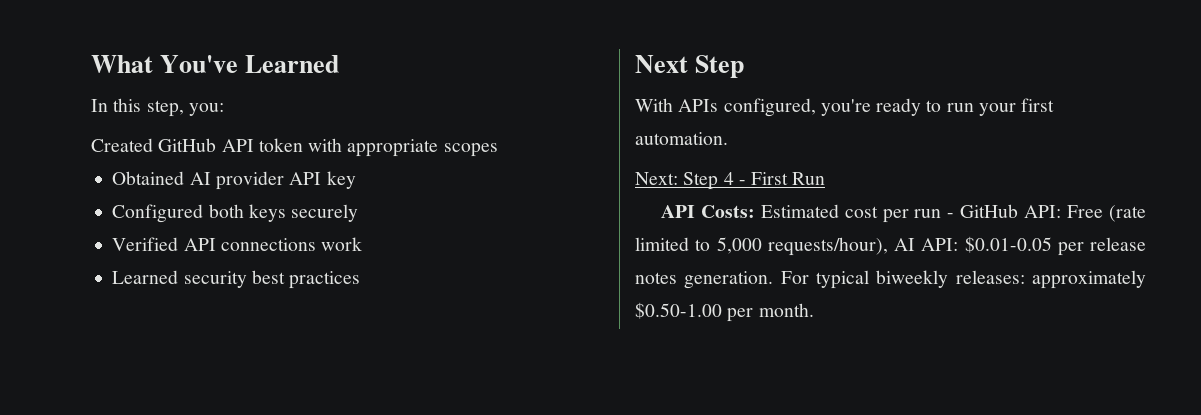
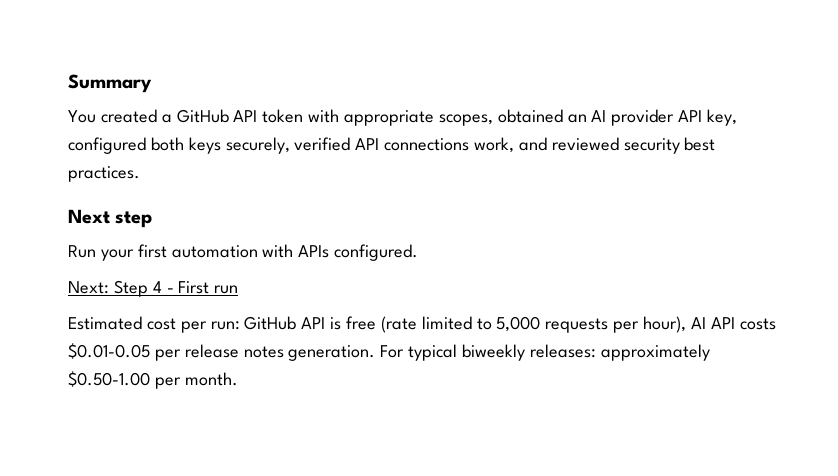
- What You've Learned
- In this step, you:
- Created GitHub API token with appropriate scopes
- Obtained AI provider API key
- Configured both keys securely
- Verified API connections work
- Learned security best practices
+ Summary
+ You created a GitHub API token with appropriate scopes, obtained an AI provider API key, configured both keys securely, verified API connections work, and reviewed security best practices.
- Next Step
- With APIs configured, you're ready to run your first automation.
+ Next step
+ Run your first automation with APIs configured.
- Next: Step 4 - First Run
- API Costs: Estimated cost per run - GitHub API: Free (rate limited to 5,000 requests/hour), AI API: $0.01-0.05 per release notes generation.
+ Next: Step 4 - First run
+ Estimated cost per run: GitHub API is free (rate limited to 5,000 requests per hour), AI API costs $0.01-0.05 per release notes generation.

